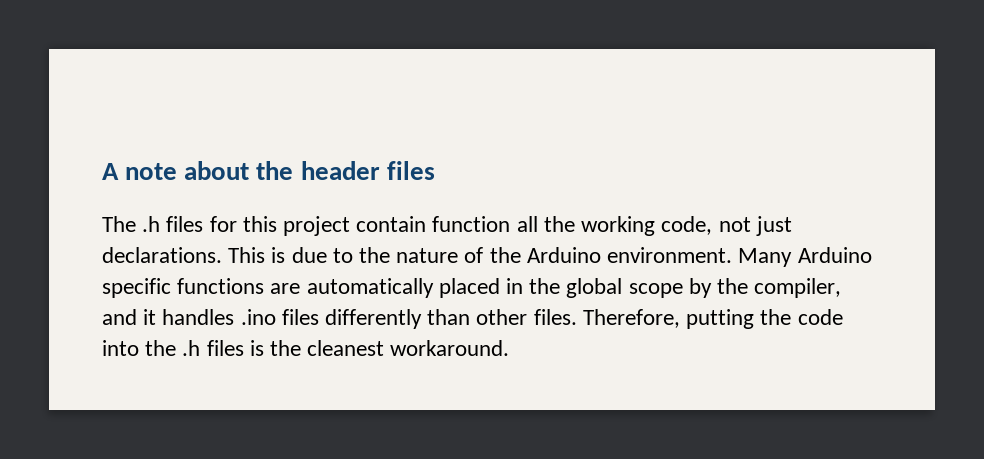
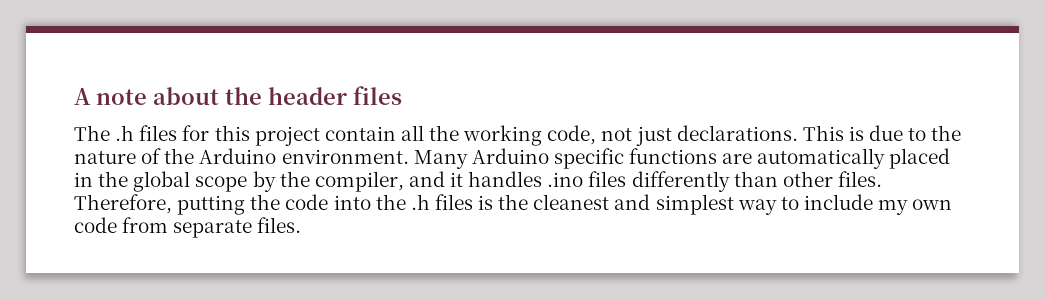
- The .h files for this project contain function all the working code, not just declarations.
+ The .h files for this project contain all the working code, not just declarations.
- Therefore, putting the code into the .h files is the cleanest workaround.
+ Therefore, putting the code into the .h files is the cleanest and simplest way to include my own code from separate files.

